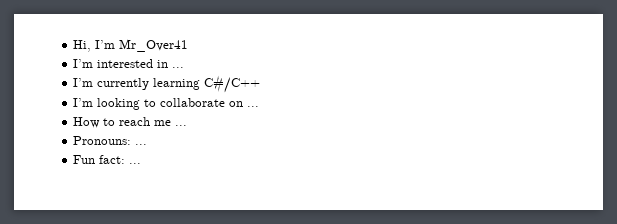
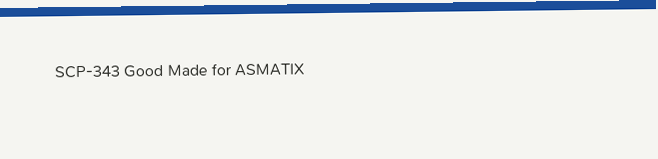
- Hi, I’m Mr_Over41
- I’m interested in ...
- I’m currently learning C#/C++
- I’m looking to collaborate on ...
- How to reach me ...
- Pronouns: ...
- Fun fact: ...
+ SCP-343 Good Made for ASMATIX

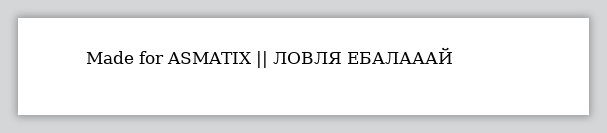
- SCP-343 Good Made for ASMATIX
+ Made for ASMATIX || ЛОВЛЯ ЕБАЛАААЙ

